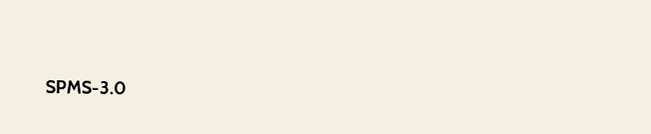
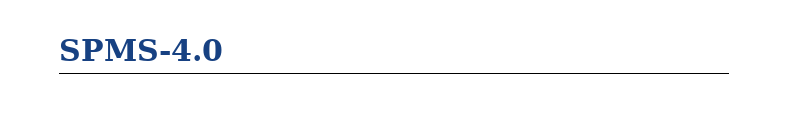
- SPMS-3.0
+ SPMS-4.0

